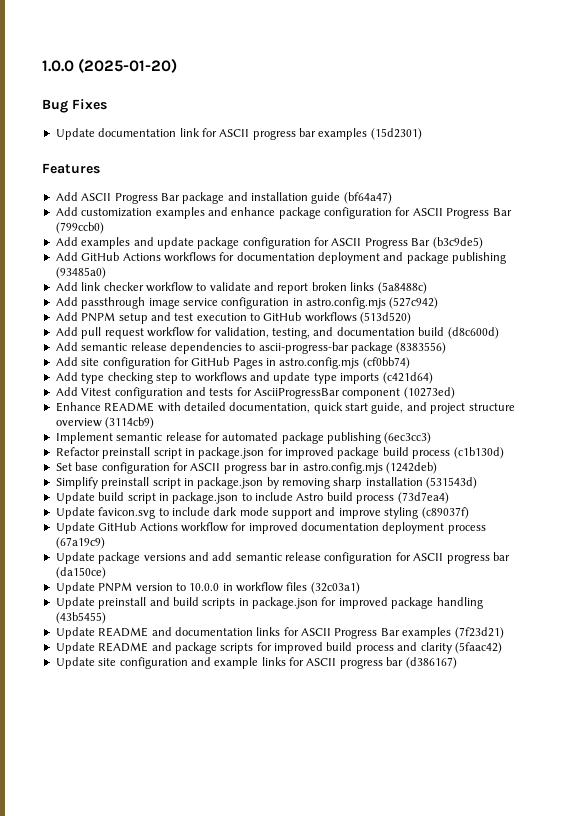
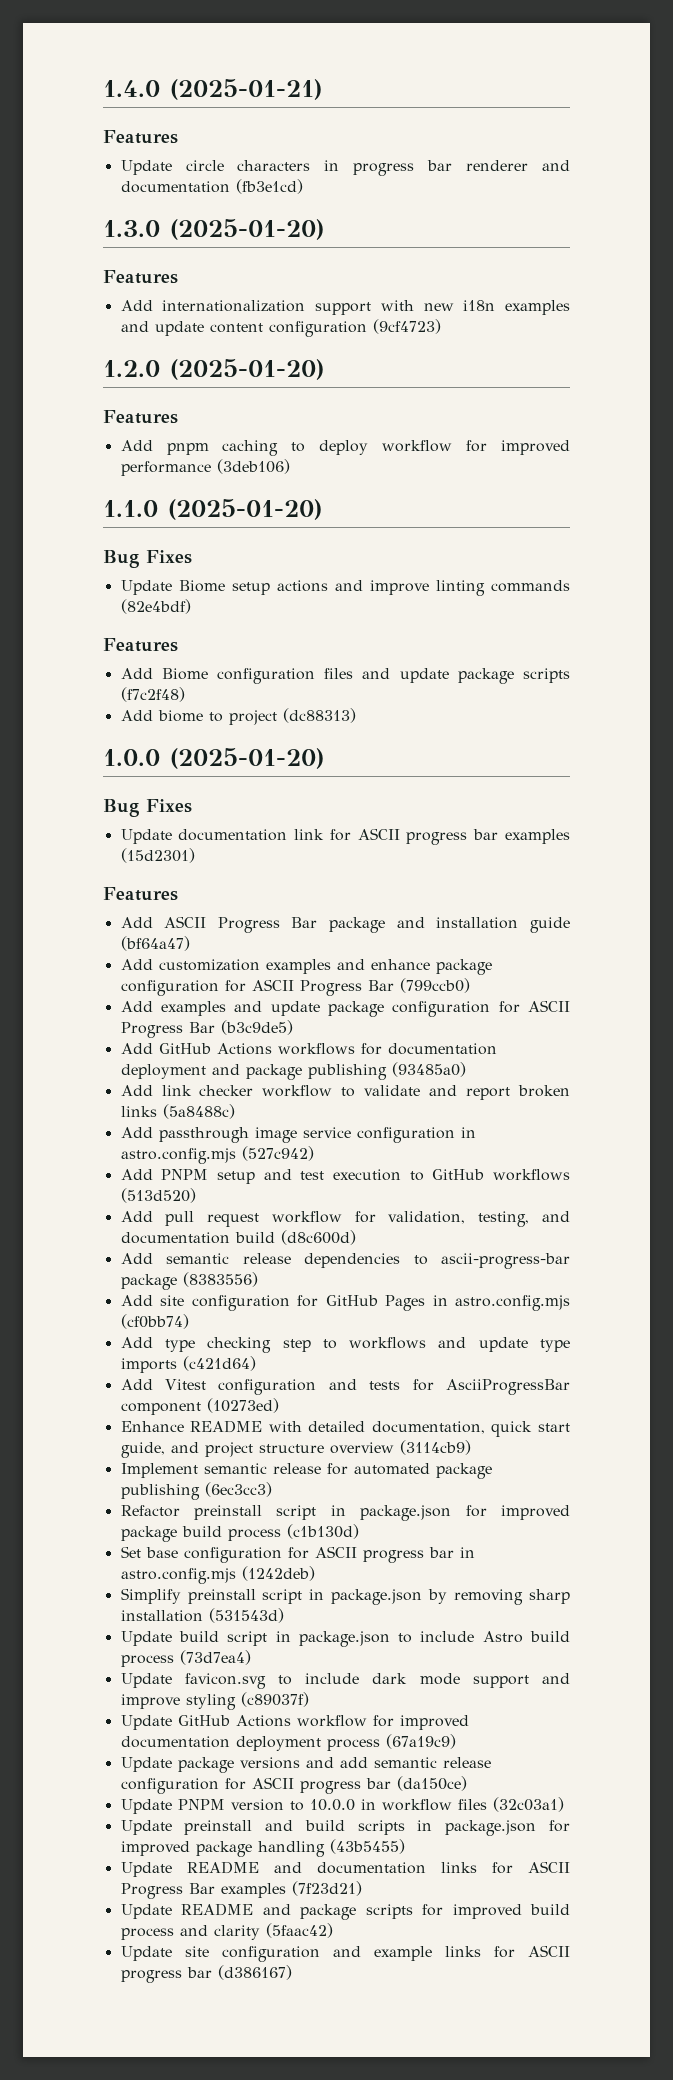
+ 1.4.0 (2025-01-21)
+ Features
+ Update circle characters in progress bar renderer and documentation (fb3e1cd)
+ 1.3.0 (2025-01-20)
+ Features
+ Add internationalization support with new i18n examples and update content configuration (9cf4723)
+ 1.2.0 (2025-01-20)
+ Features
+ Add pnpm caching to deploy workflow for improved performance (3deb106)
+ 1.1.0 (2025-01-20)
+ Bug Fixes
+ Update Biome setup actions and improve linting commands (82e4bdf)
+ Features
+ Add Biome configuration files and update package scripts (f7c2f48)
+ Add biome to project (dc88313)

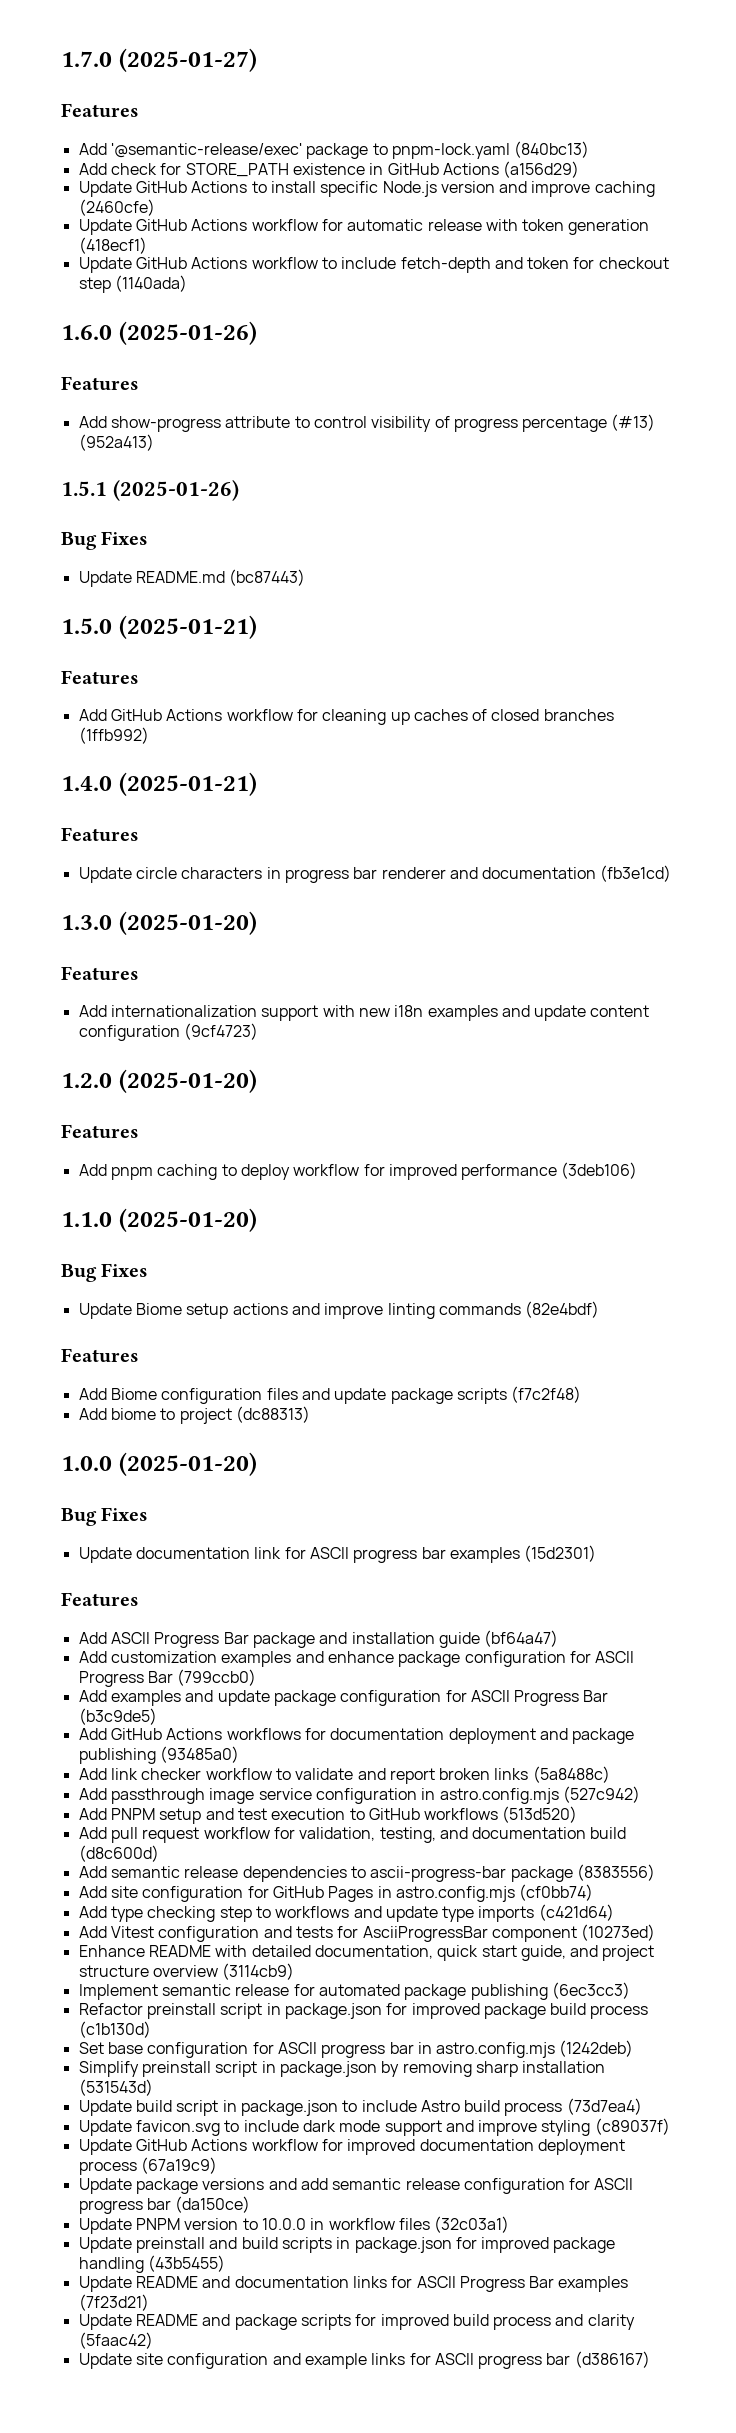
+ 1.7.0 (2025-01-27)
+ Features
+ Add '@semantic-release/exec' package to pnpm-lock.yaml (840bc13)
+ Add check for STORE_PATH existence in GitHub Actions (a156d29)
+ Update GitHub Actions to install specific Node.js version and improve caching (2460cfe)
+ Update GitHub Actions workflow for automatic release with token generation (418ecf1)
+ Update GitHub Actions workflow to include fetch-depth and token for checkout step (1140ada)
+ 1.6.0 (2025-01-26)
+ Features
+ Add show-progress attribute to control visibility of progress percentage (#13) (952a413)
+ 1.5.1 (2025-01-26)
+ Bug Fixes
+ Update README.md (bc87443)
+ 1.5.0 (2025-01-21)
+ Features
+ Add GitHub Actions workflow for cleaning up caches of closed branches (1ffb992)

